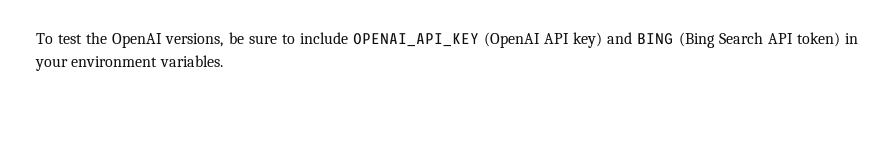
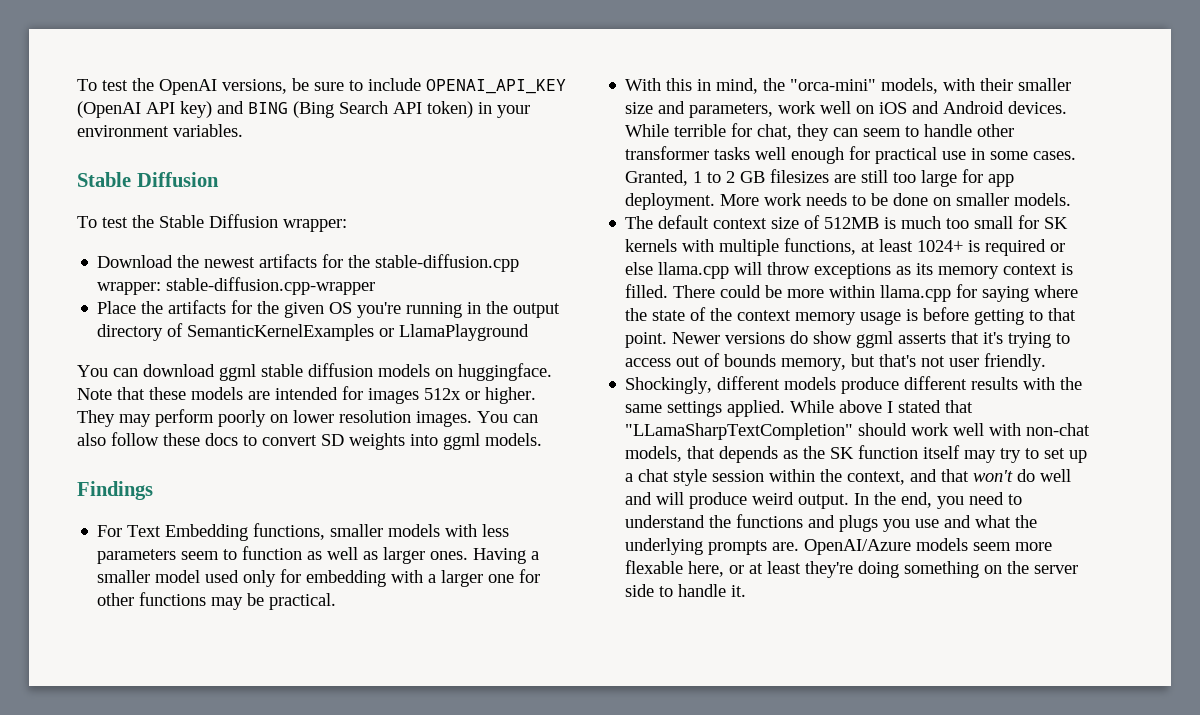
  To test the OpenAI versions, be sure to include OPENAI_API_KEY (OpenAI API key) and BING (Bing Search API token) in your environment variables.
+ Stable Diffusion
+ To test the Stable Diffusion wrapper:
+ Download the newest artifacts for the stable-diffusion.cpp wrapper: stable-diffusion.cpp-wrapper
+ Place the artifacts for the given OS you're running in the output directory of SemanticKernelExamples or LlamaPlayground
+ You can download ggml stable diffusion models on huggingface. Note that these models are intended for images 512x or higher. They may perform poorly on lower resolution images. You can also follow these docs to convert SD weights into ggml models.
+ Findings
+ For Text Embedding functions, smaller models with less parameters seem to function as well as larger ones. Having a smaller model used only for embedding with a larger one for other functions may be practical.
+ With this in mind, the "orca-mini" models, with their smaller size and parameters, work well on iOS and Android devices. While terrible for chat, they can seem to handle other transformer tasks well enough for practical use in some cases. Granted, 1 to 2 GB filesizes are still too large for app deployment. More work needs to be done on smaller models.
+ The default context size of 512MB is much too small for SK kernels with multiple functions, at least 1024+ is required or else llama.cpp will throw exceptions as its memory context is filled. There could be more within llama.cpp for saying where the state of the context memory usage is before getting to that point. Newer versions do show ggml asserts that it's trying to access out of bounds memory, but that's not user friendly.
+ Shockingly, different models produce different results with the same settings applied. While above I stated that "LLamaSharpTextCompletion" should work well with non-chat models, that depends as the SK function itself may try to set up a chat style session within the context, and that won't do well and will produce weird output. In the end, you need to understand the functions and plugs you use and what the underlying prompts are. OpenAI/Azure models seem more flexable here, or at least they're doing something on the server side to handle it.

